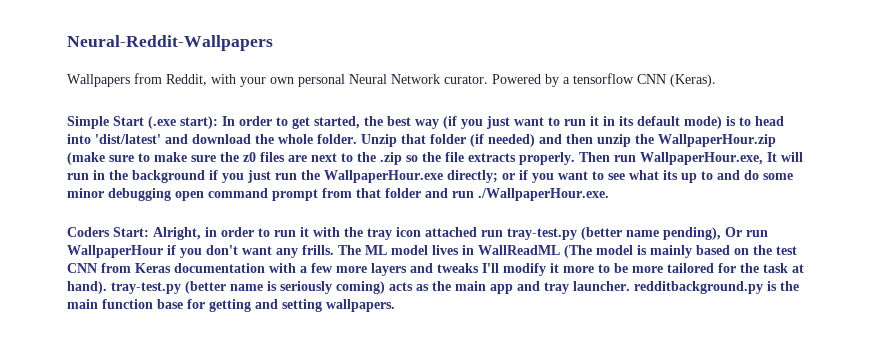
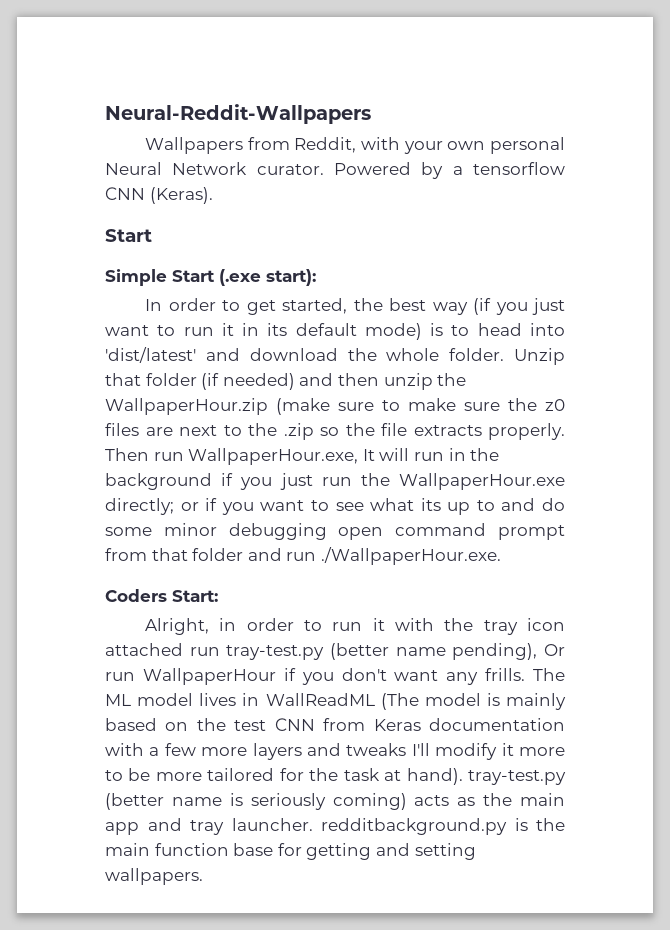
  Powered by a tensorflow CNN (Keras).
+ Start
- Simple Start (.exe start): In order to get started, the best way (if you just want to run it in its default mode) is to head into 'dist/latest' and download the whole folder.
+ Simple Start (.exe start):
+ In order to get started, the best way (if you just want to run it in its default mode) is to head into 'dist/latest' and download the whole folder.
- Coders Start: Alright, in order to run it with the tray icon attached run tray-test.py (better name pending), Or run WallpaperHour if you don't want any frills.
+ Coders Start:
+ Alright, in order to run it with the tray icon attached run tray-test.py (better name pending), Or run WallpaperHour if you don't want any frills.

